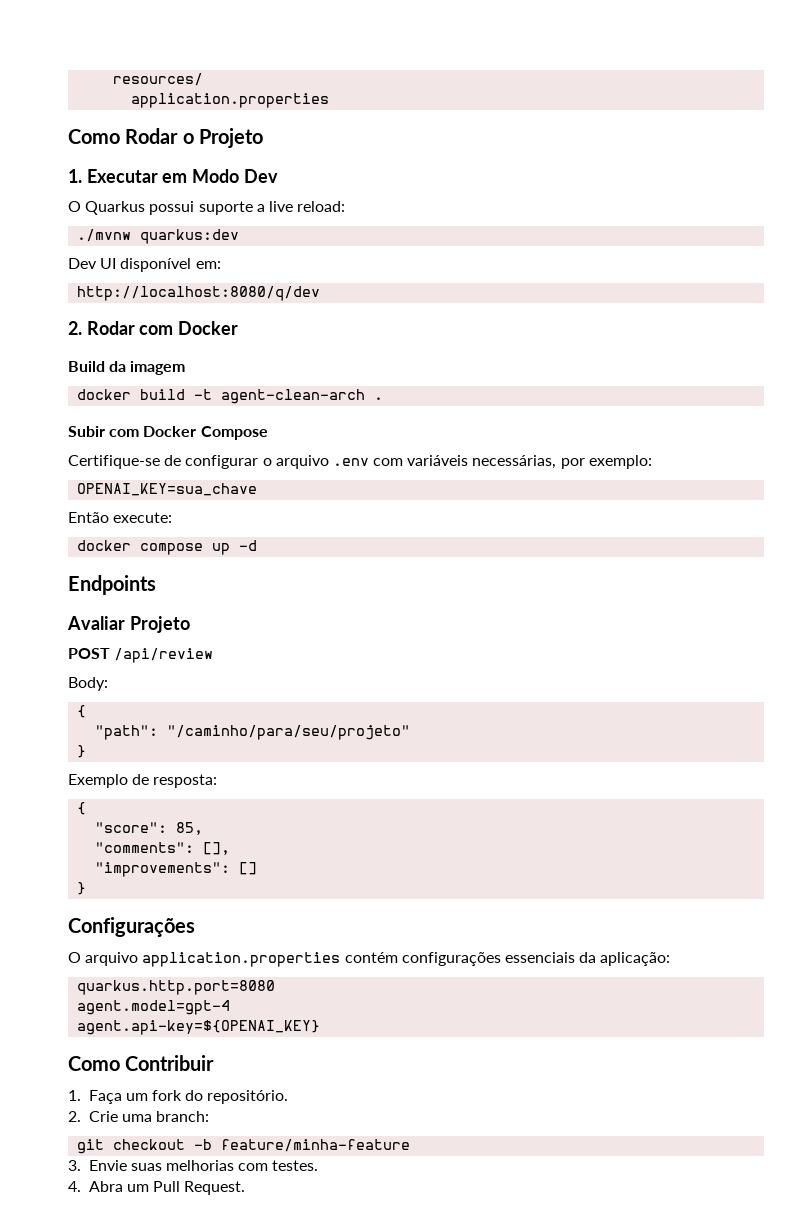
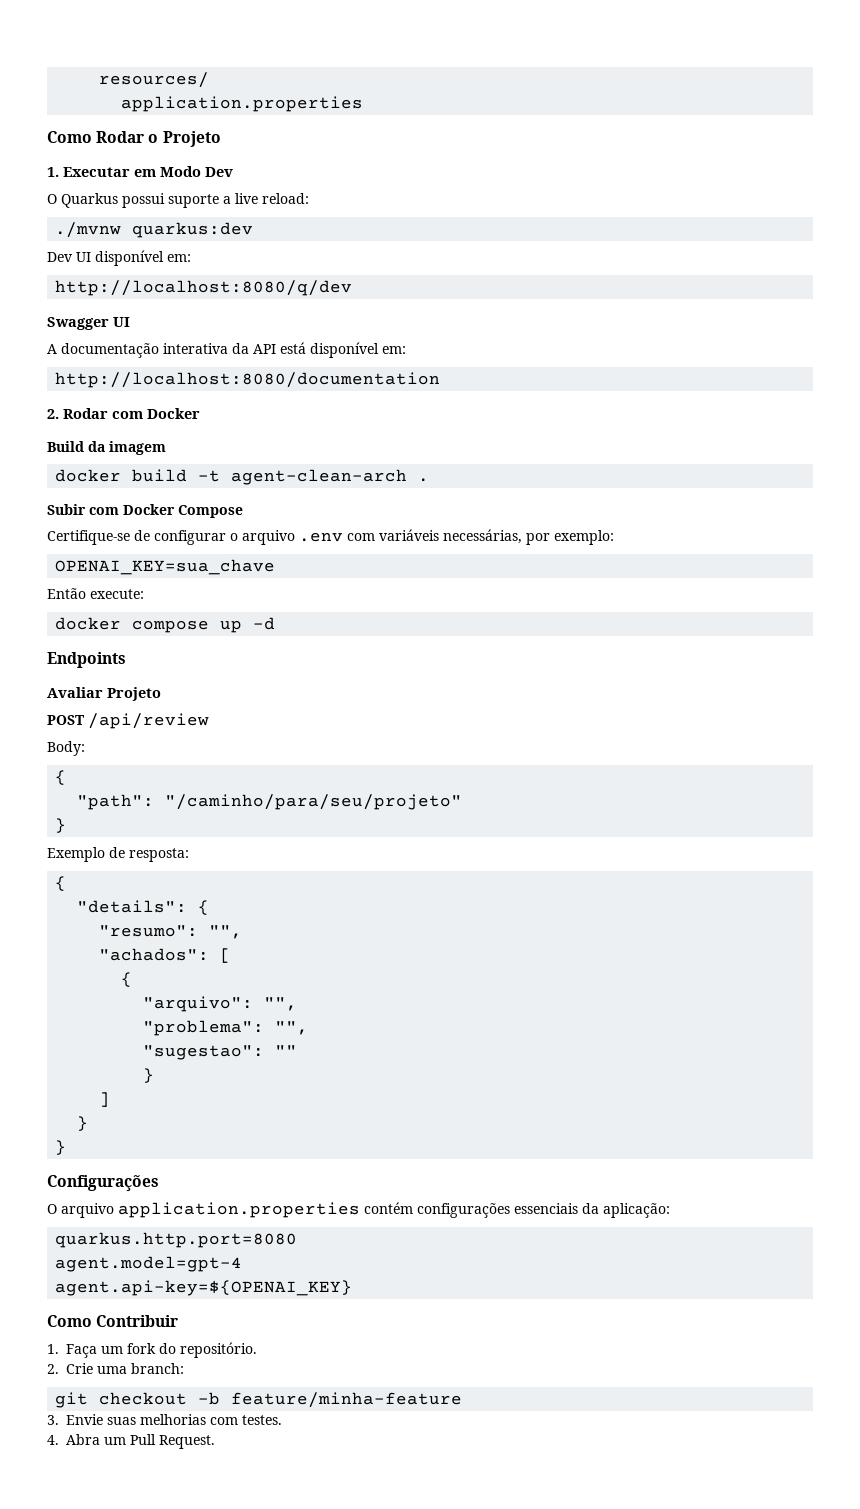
+ Swagger UI
+ A documentação interativa da API está disponível em:
+ http://localhost:8080/documentation
- "score": 85,
- "comments": [],
- "improvements": []
+ "details": {
+ "resumo": "",
+ "achados": [
+ {
+ "arquivo": "",
+ "problema": "",
+ "sugestao": ""
+ }
+ ]
+ }

